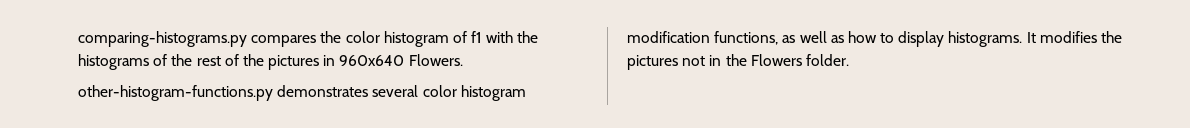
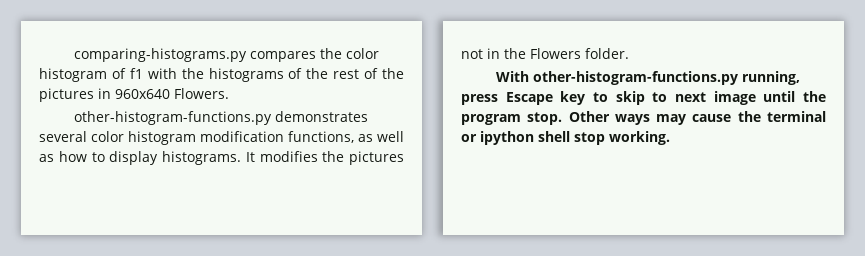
+ With other-histogram-functions.py running, press Escape key to skip to next image until the program stop. Other ways may cause the terminal or ipython shell stop working.

